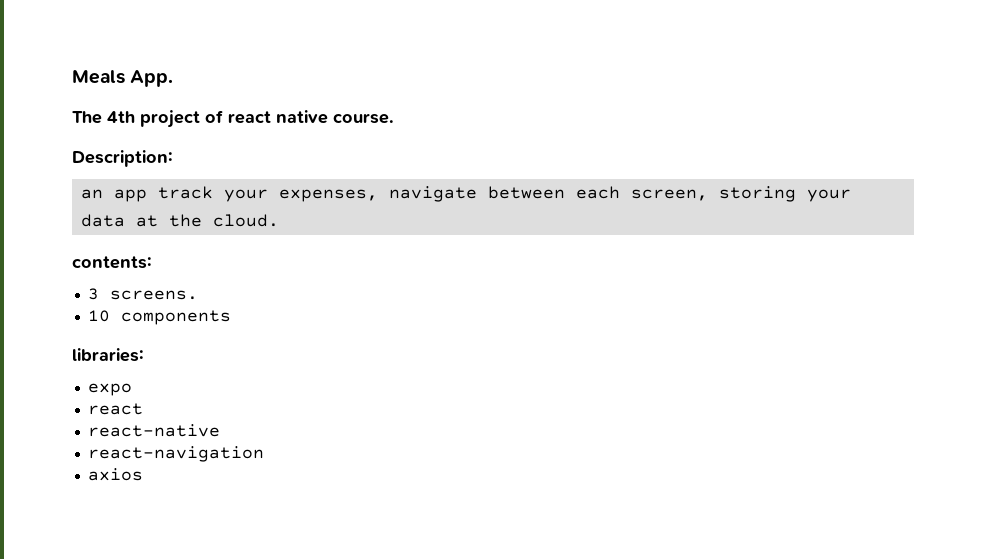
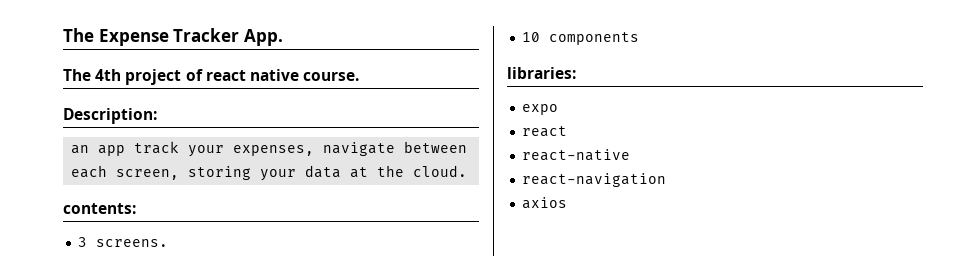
- Meals App.
+ The Expense Tracker App.

